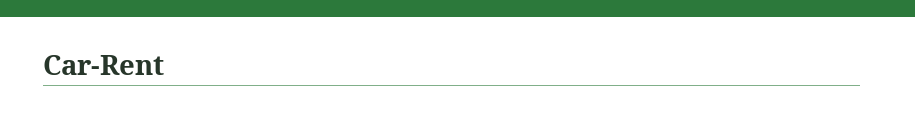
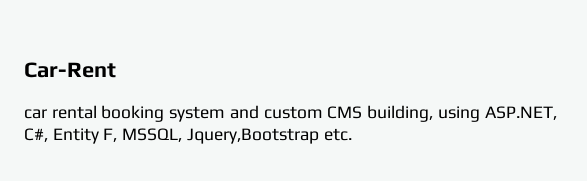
+ car rental booking system and custom CMS building, using ASP.NET, C#, Entity F, MSSQL, Jquery,Bootstrap etc.

